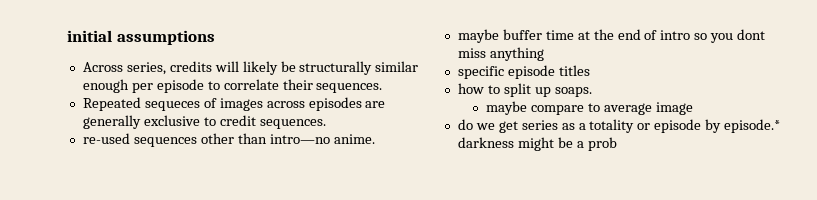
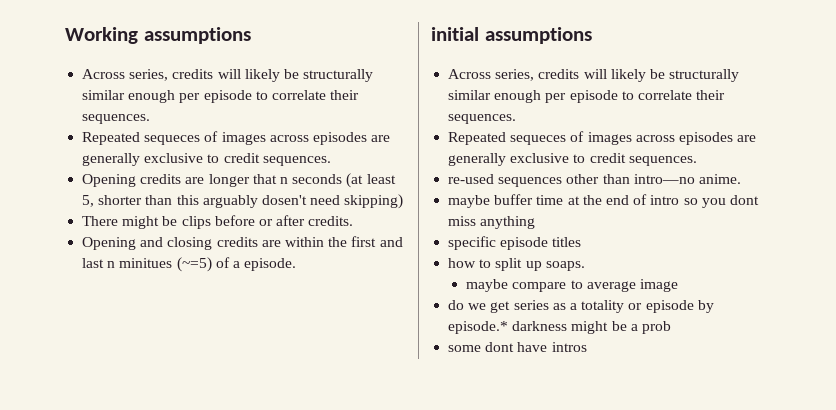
+ Working assumptions
+ Across series, credits will likely be structurally similar enough per episode to correlate their sequences.
+ Repeated sequeces of images across episodes are generally exclusive to credit sequences.
+ Opening credits are longer that n seconds (at least 5, shorter than this arguably dosen't need skipping)
+ There might be clips before or after credits.
+ Opening and closing credits are within the first and last n minitues (~=5) of a episode.
+ some dont have intros

